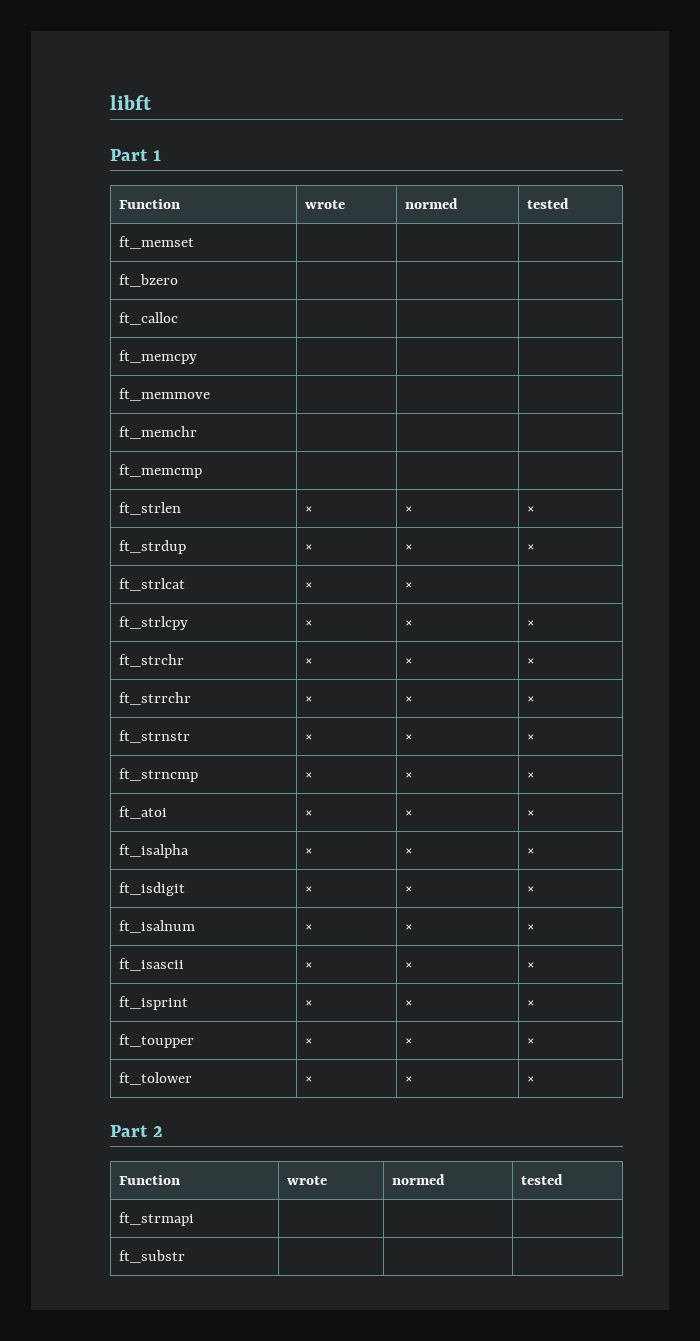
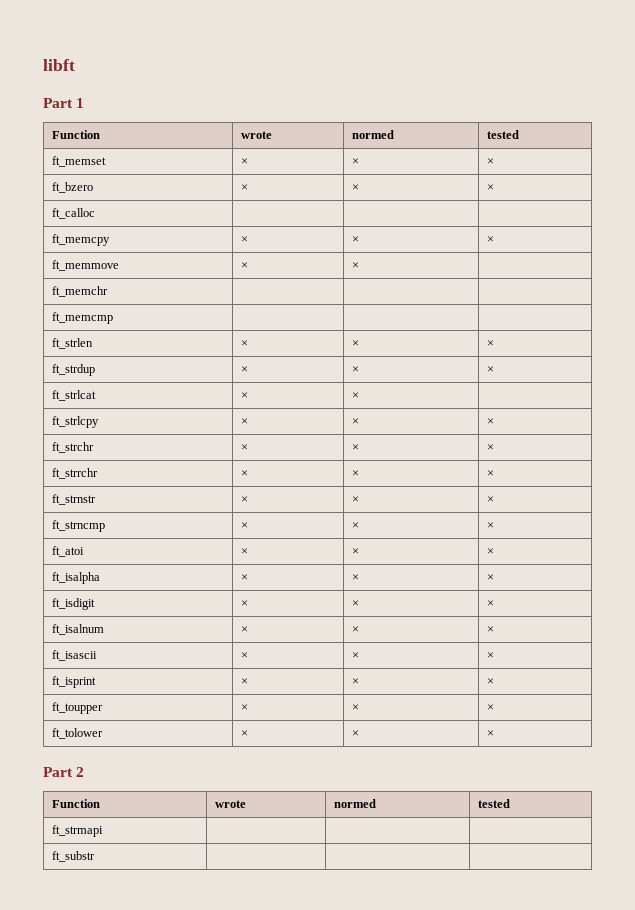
- ft_memset | | |
- ft_bzero | | |
+ ft_memset | × | × | ×
+ ft_bzero | × | × | ×
- ft_memcpy | | |
+ ft_memcpy | × | × | ×
- ft_memmove | | |
+ ft_memmove | × | × |

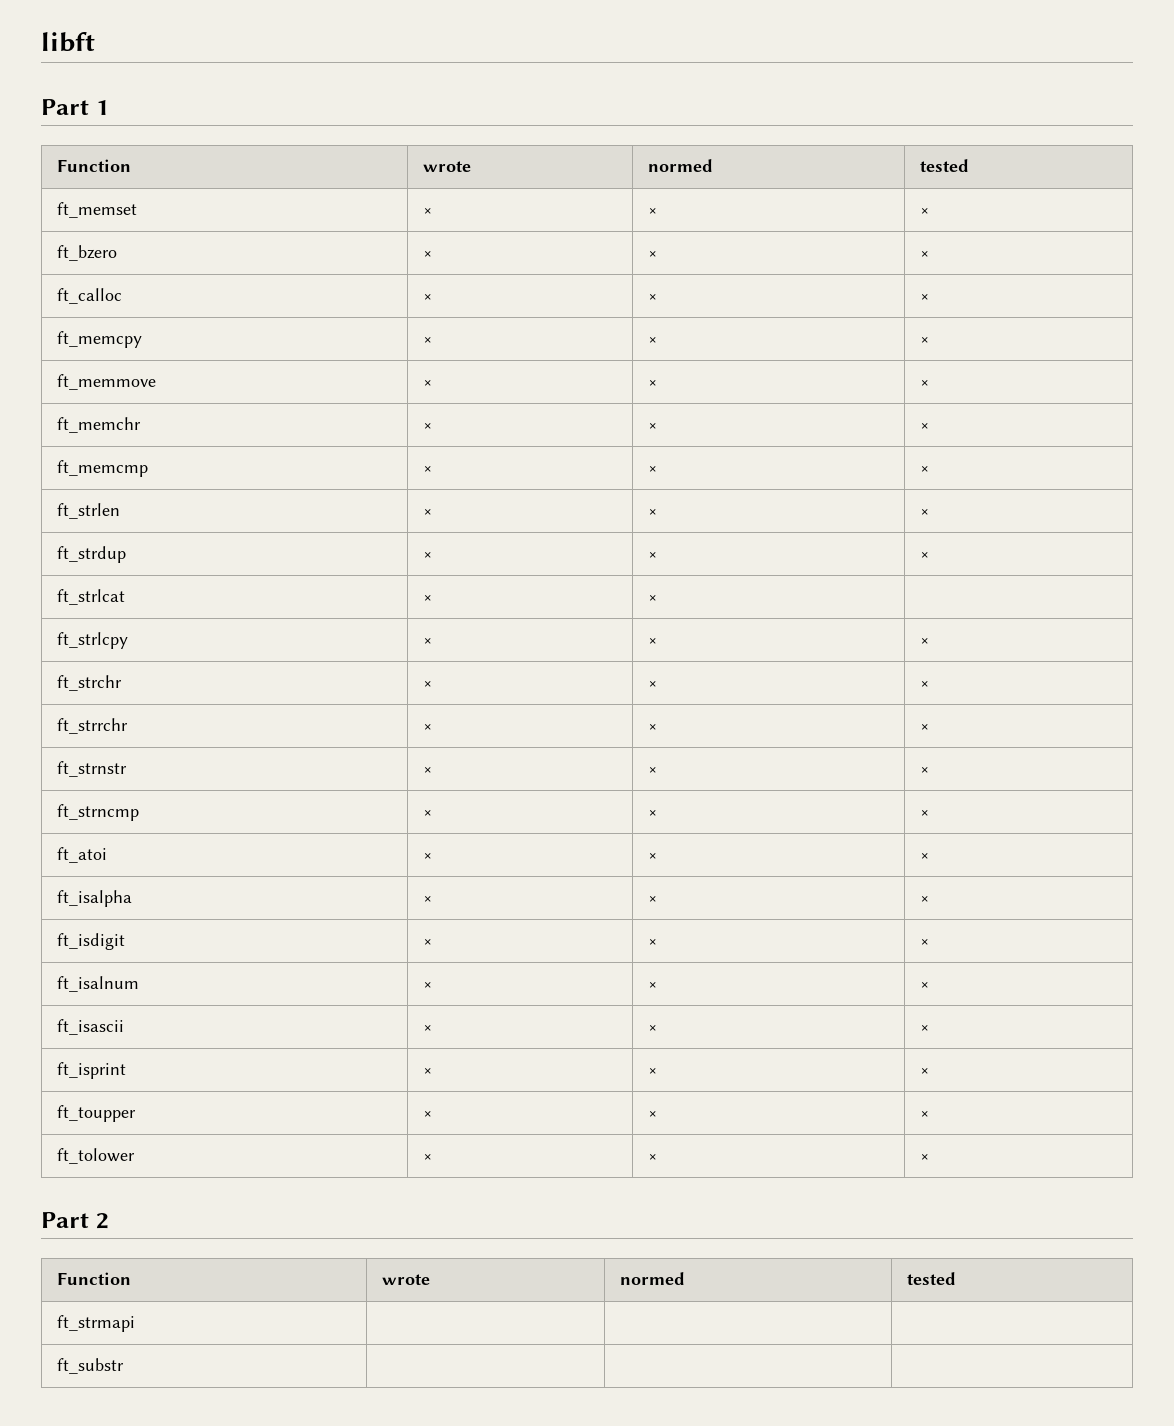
- ft_calloc | | |
+ ft_calloc | × | × | ×
- ft_memmove | × | × |
+ ft_memmove | × | × | ×
- ft_memchr | | |
- ft_memcmp | | |
+ ft_memchr | × | × | ×
+ ft_memcmp | × | × | ×

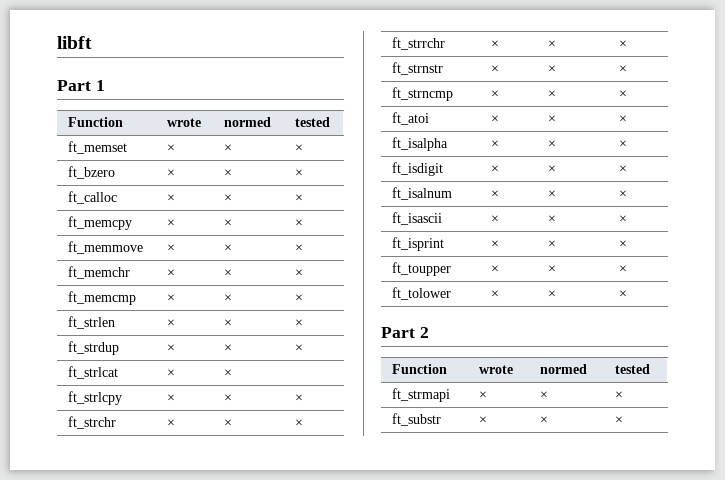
- ft_strmapi | | |
- ft_substr | | |
+ ft_strmapi | × | × | ×
+ ft_substr | × | × | ×

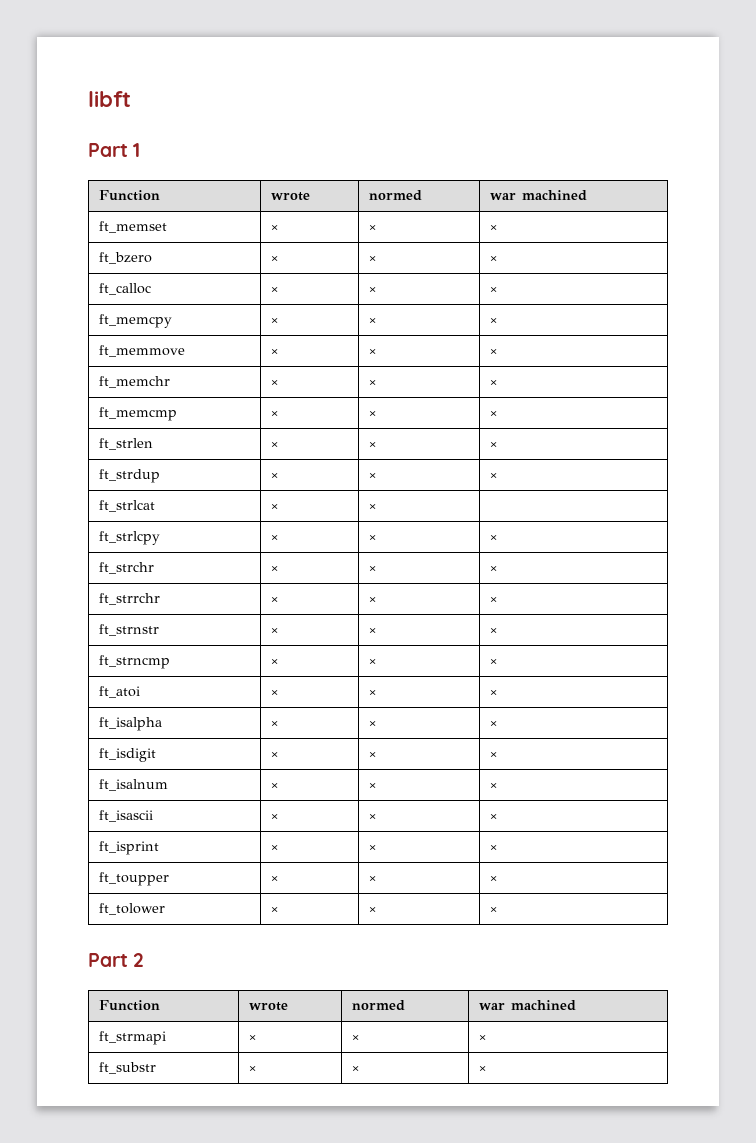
  Part 1
- Function | wrote | normed | tested
+ Function | wrote | normed | war machined
  Part 2
- Function | wrote | normed | tested
+ Function | wrote | normed | war machined

